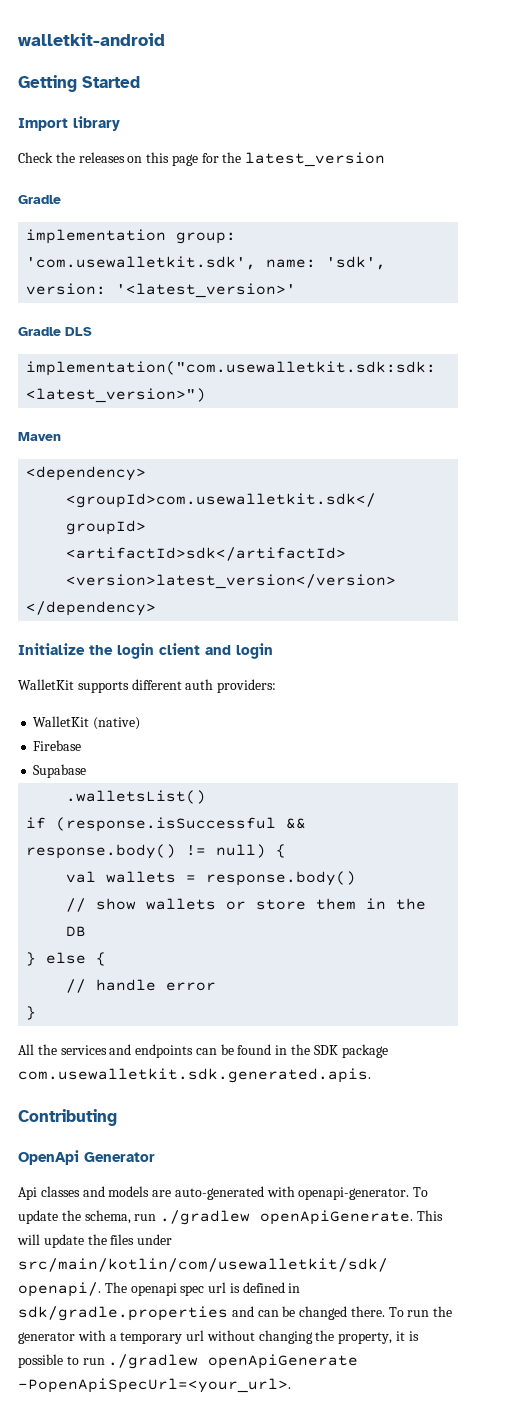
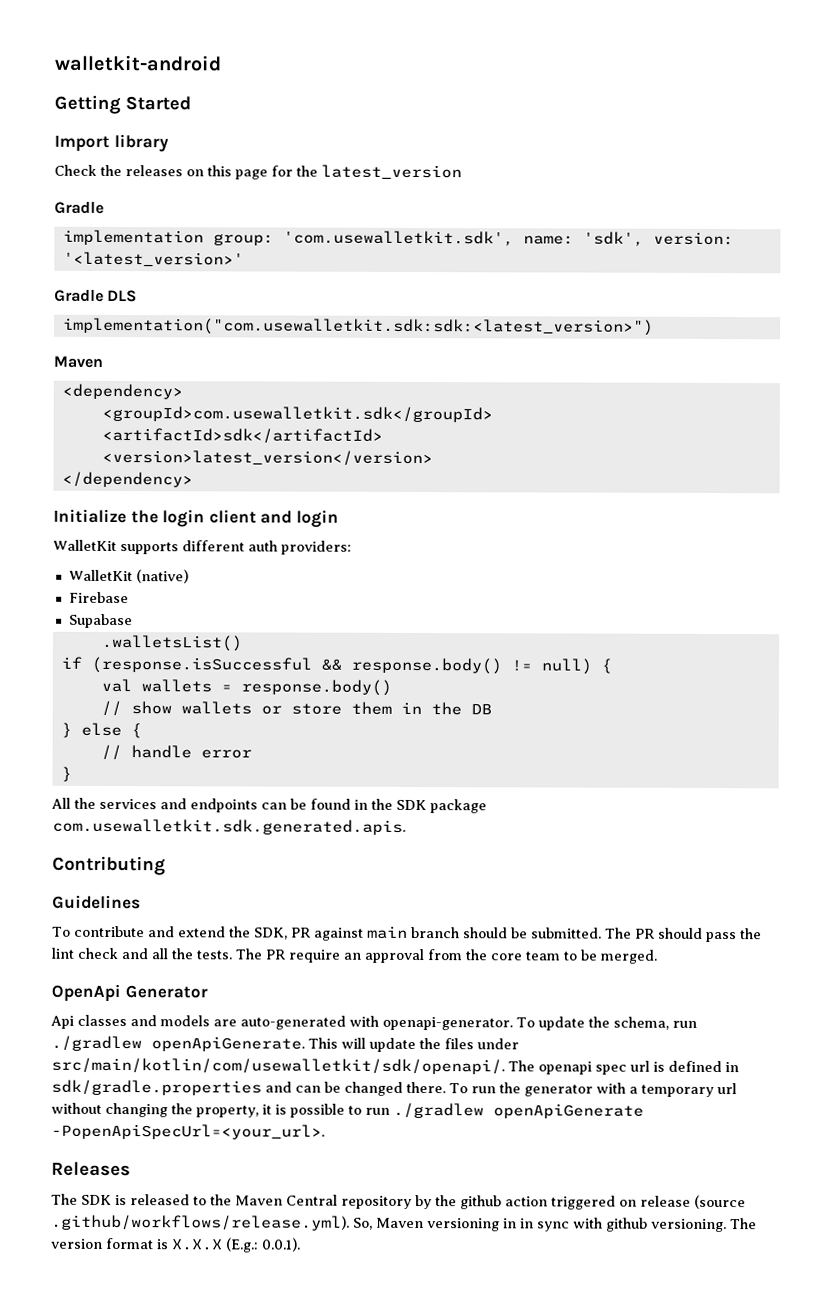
+ Guidelines
+ To contribute and extend the SDK, PR against main branch should be submitted. The PR should pass the lint check and all the tests. The PR require an approval from the core team to be merged.
+ Releases
+ The SDK is released to the Maven Central repository by the github action triggered on release (source .github/workflows/release.yml). So, Maven versioning in in sync with github versioning. The version format is X.X.X (E.g.: 0.0.1).

